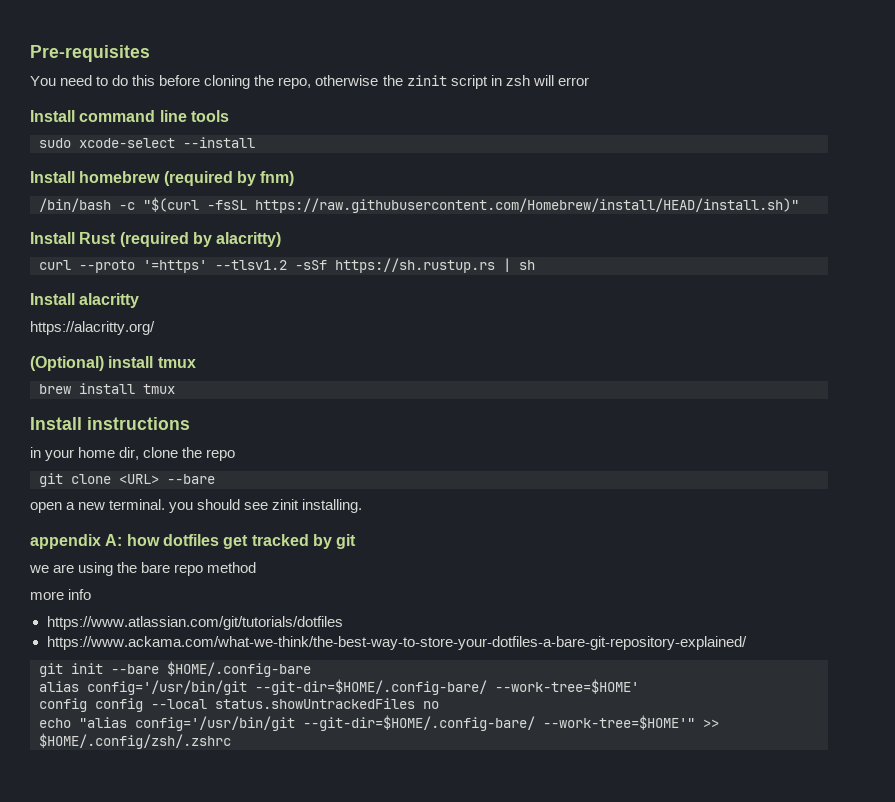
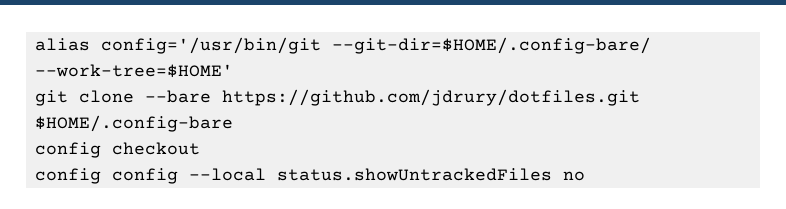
- Pre-requisites
- You need to do this before cloning the repo, otherwise the zinit script in zsh will error
- Install command line tools
- sudo xcode-select --install
- Install homebrew (required by fnm)
- /bin/bash -c "$(curl -fsSL https://raw.githubusercontent.com/Homebrew/install/HEAD/install.sh)"
- Install Rust (required by alacritty)
- curl --proto '=https' --tlsv1.2 -sSf https://sh.rustup.rs | sh
- Install alacritty
- https://alacritty.org/
- (Optional) install tmux
- brew install tmux
- Install instructions
- in your home dir, clone the repo
- git clone <URL> --bare
- open a new terminal. you should see zinit installing.
- appendix A: how dotfiles get tracked by git
- we are using the bare repo method
- more info
- https://www.atlassian.com/git/tutorials/dotfiles
- https://www.ackama.com/what-we-think/the-best-way-to-store-your-dotfiles-a-bare-git-repository-explained/
- git init --bare $HOME/.config-bare
  alias config='/usr/bin/git --git-dir=$HOME/.config-bare/ --work-tree=$HOME'
+ git clone --bare https://github.com/jdrury/dotfiles.git $HOME/.config-bare
+ config checkout
- echo "alias config='/usr/bin/git --git-dir=$HOME/.config-bare/ --work-tree=$HOME'" >> $HOME/.config/zsh/.zshrc

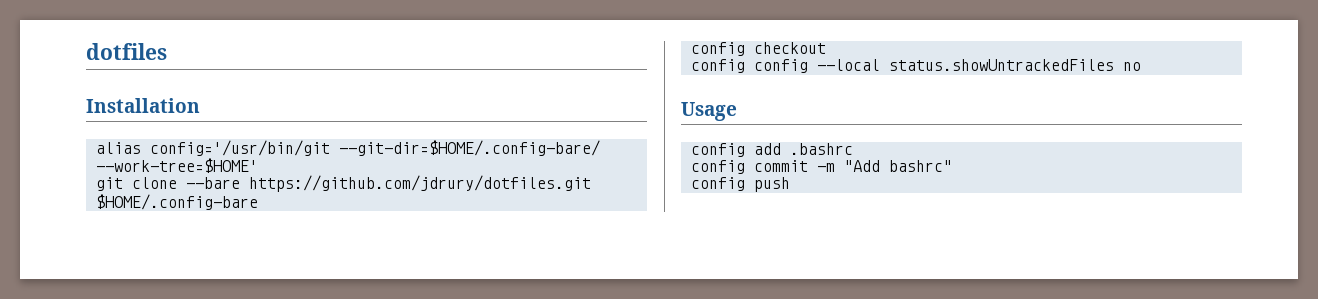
+ dotfiles
+ Installation
+ Usage
+ config add .bashrc
+ config commit -m "Add bashrc"
+ config push

